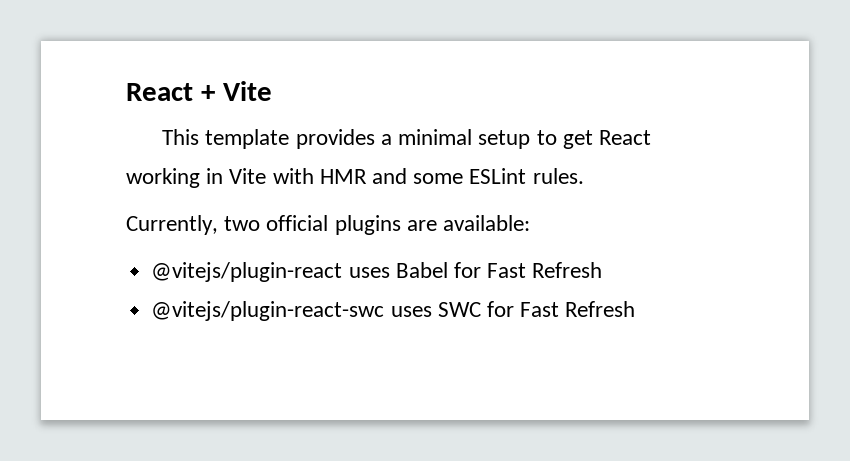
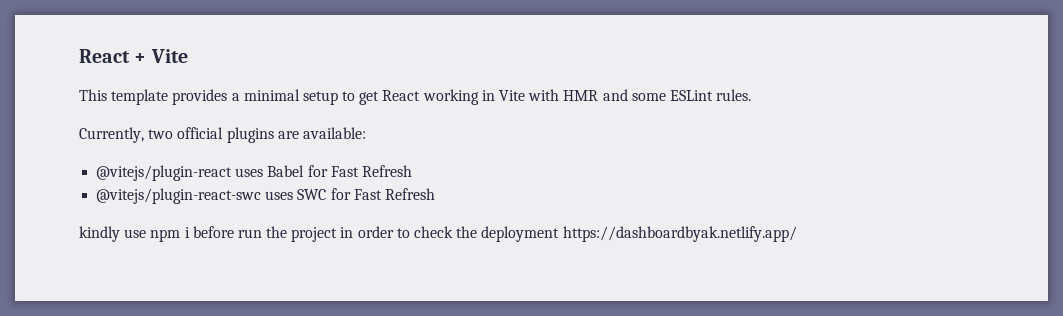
+ kindly use npm i before run the project in order to check the deployment https://dashboardbyak.netlify.app/

